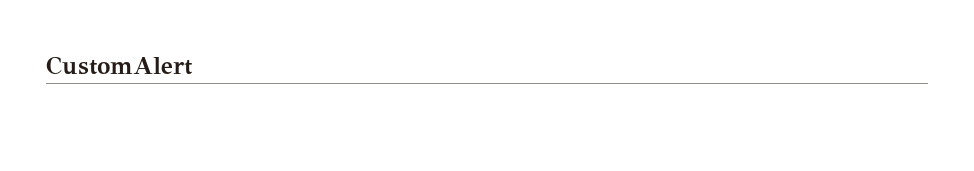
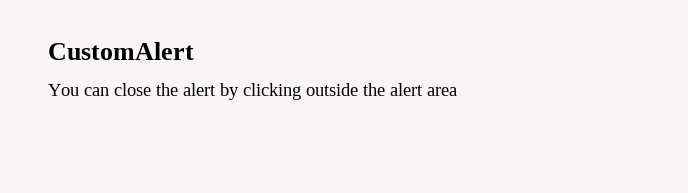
+ You can close the alert by clicking outside the alert area

